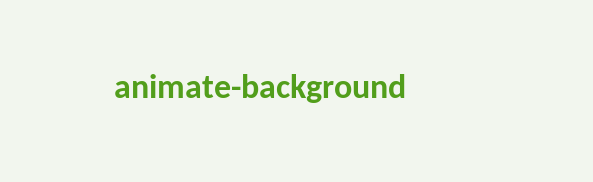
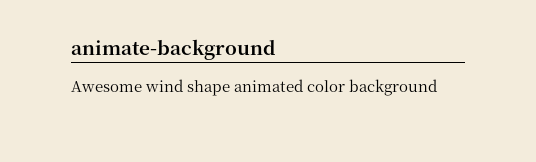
+ Awesome wind shape animated color background

